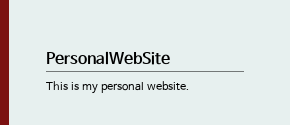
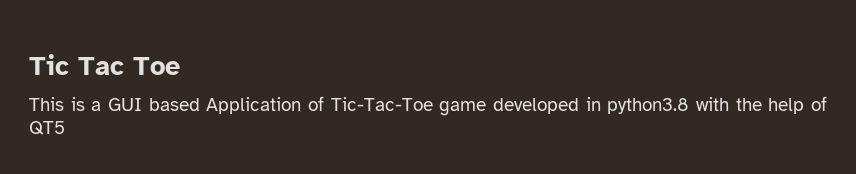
- PersonalWebSite
+ Tic Tac Toe
- This is my personal website.
+ This is a GUI based Application of Tic-Tac-Toe game developed in python3.8 with the help of QT5

